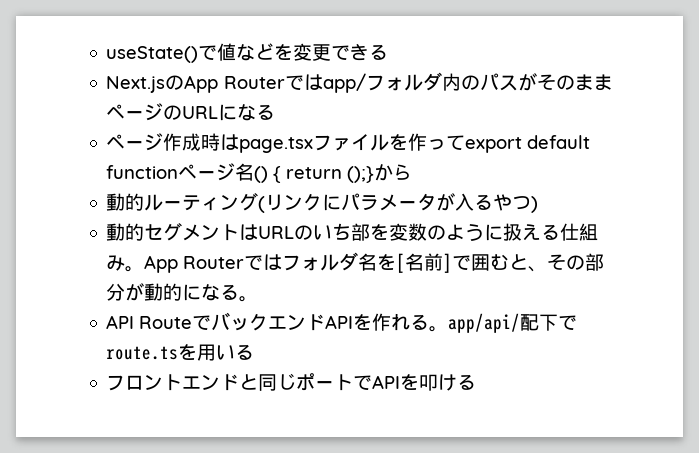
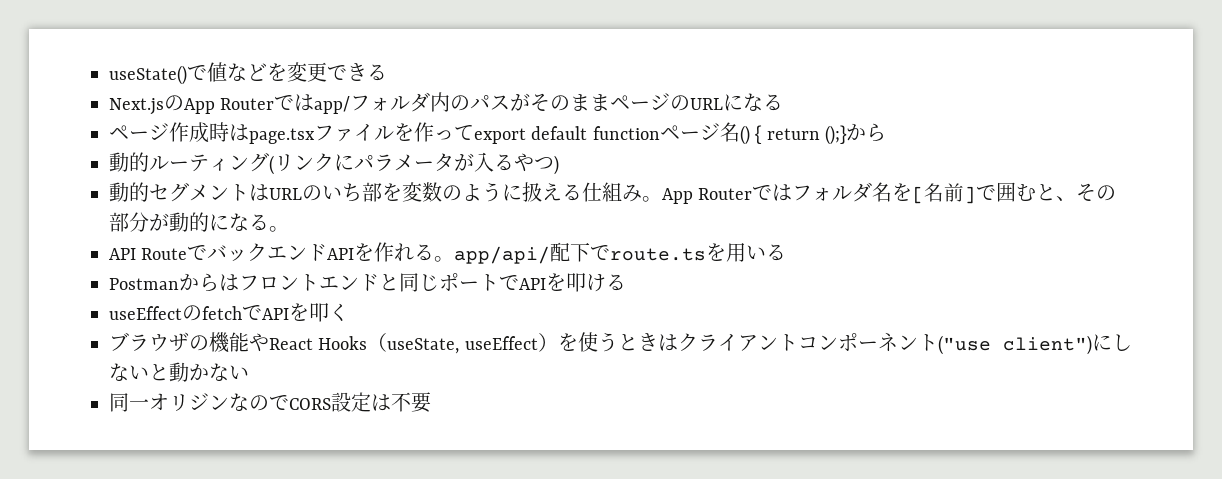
- フロントエンドと同じポートでAPIを叩ける
+ Postmanからはフロントエンドと同じポートでAPIを叩ける
+ useEffectのfetchでAPIを叩く
+ ブラウザの機能やReact Hooks（useState, useEffect）を使うときはクライアントコンポーネント("use client")にしないと動かない
+ 同一オリジンなのでCORS設定は不要

